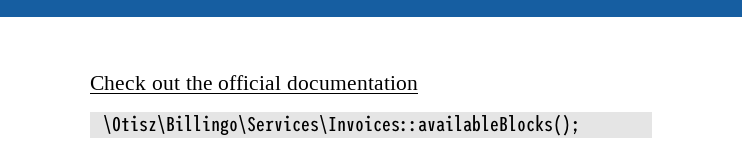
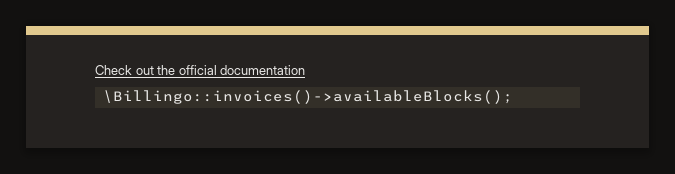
- \Otisz\Billingo\Services\Invoices::availableBlocks();
+ \Billingo::invoices()->availableBlocks();

